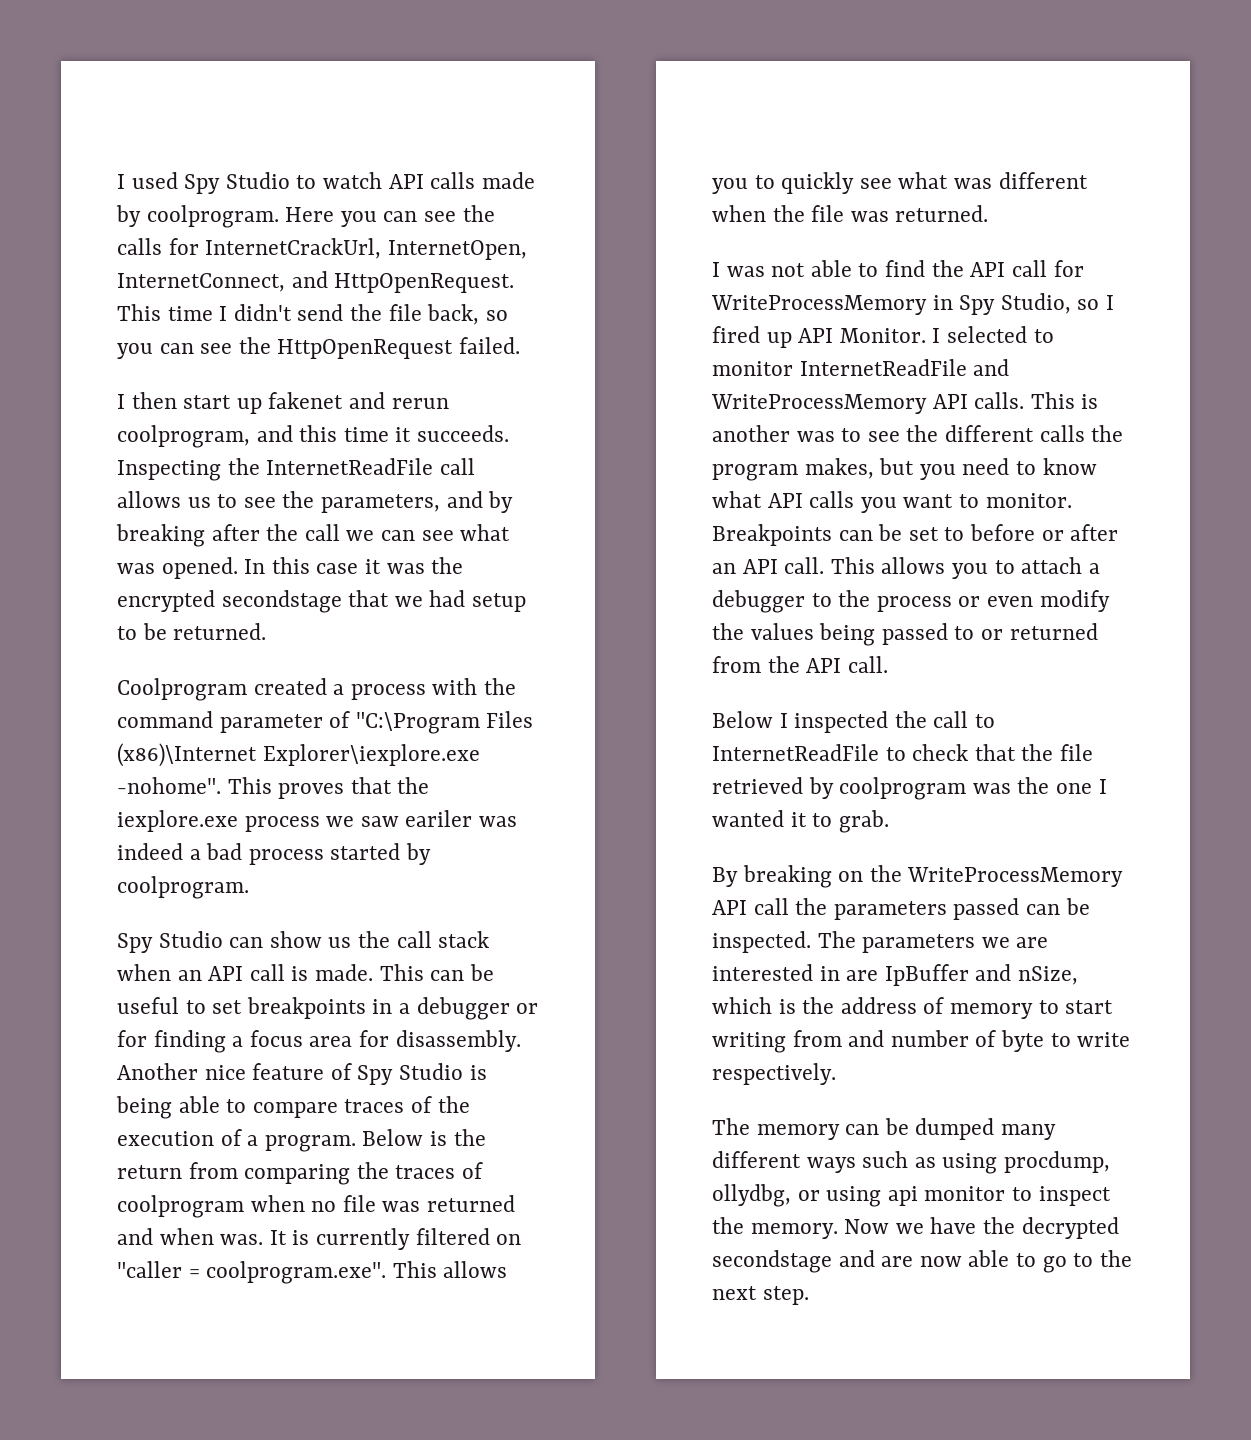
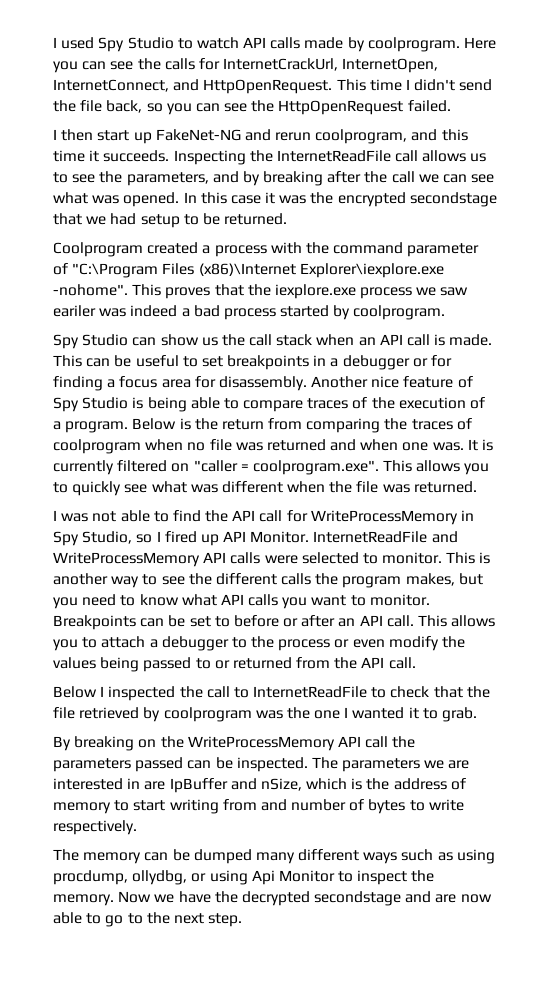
- I then start up fakenet and rerun coolprogram, and this time it succeeds.
+ I then start up FakeNet-NG and rerun coolprogram, and this time it succeeds.
- Below is the return from comparing the traces of coolprogram when no file was returned and when was.
+ Below is the return from comparing the traces of coolprogram when no file was returned and when one was.
- I selected to monitor InternetReadFile and WriteProcessMemory API calls.
+ InternetReadFile and WriteProcessMemory API calls were selected to monitor.
- This is another was to see the different calls the program makes, but you need to know what API calls you want to monitor.
+ This is another way to see the different calls the program makes, but you need to know what API calls you want to monitor.
- The parameters we are interested in are IpBuffer and nSize, which is the address of memory to start writing from and number of byte to write respectively.
+ The parameters we are interested in are IpBuffer and nSize, which is the address of memory to start writing from and number of bytes to write respectively.
- The memory can be dumped many different ways such as using procdump, ollydbg, or using api monitor to inspect the memory.
+ The memory can be dumped many different ways such as using procdump, ollydbg, or using Api Monitor to inspect the memory.

